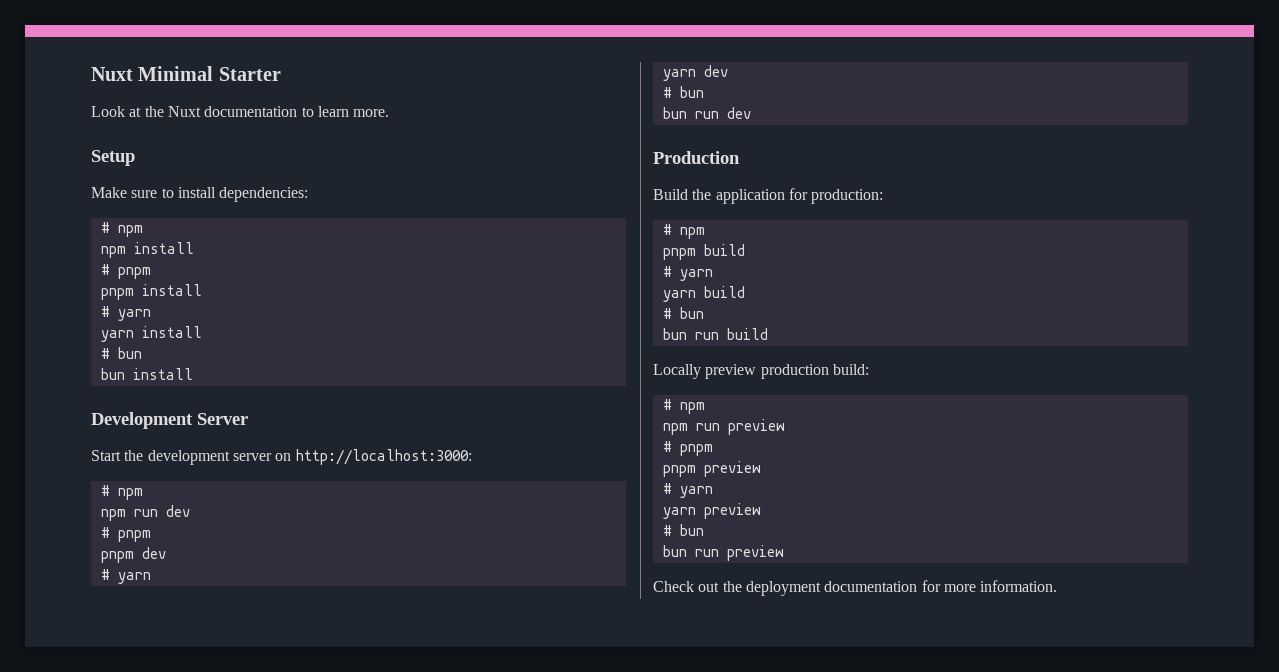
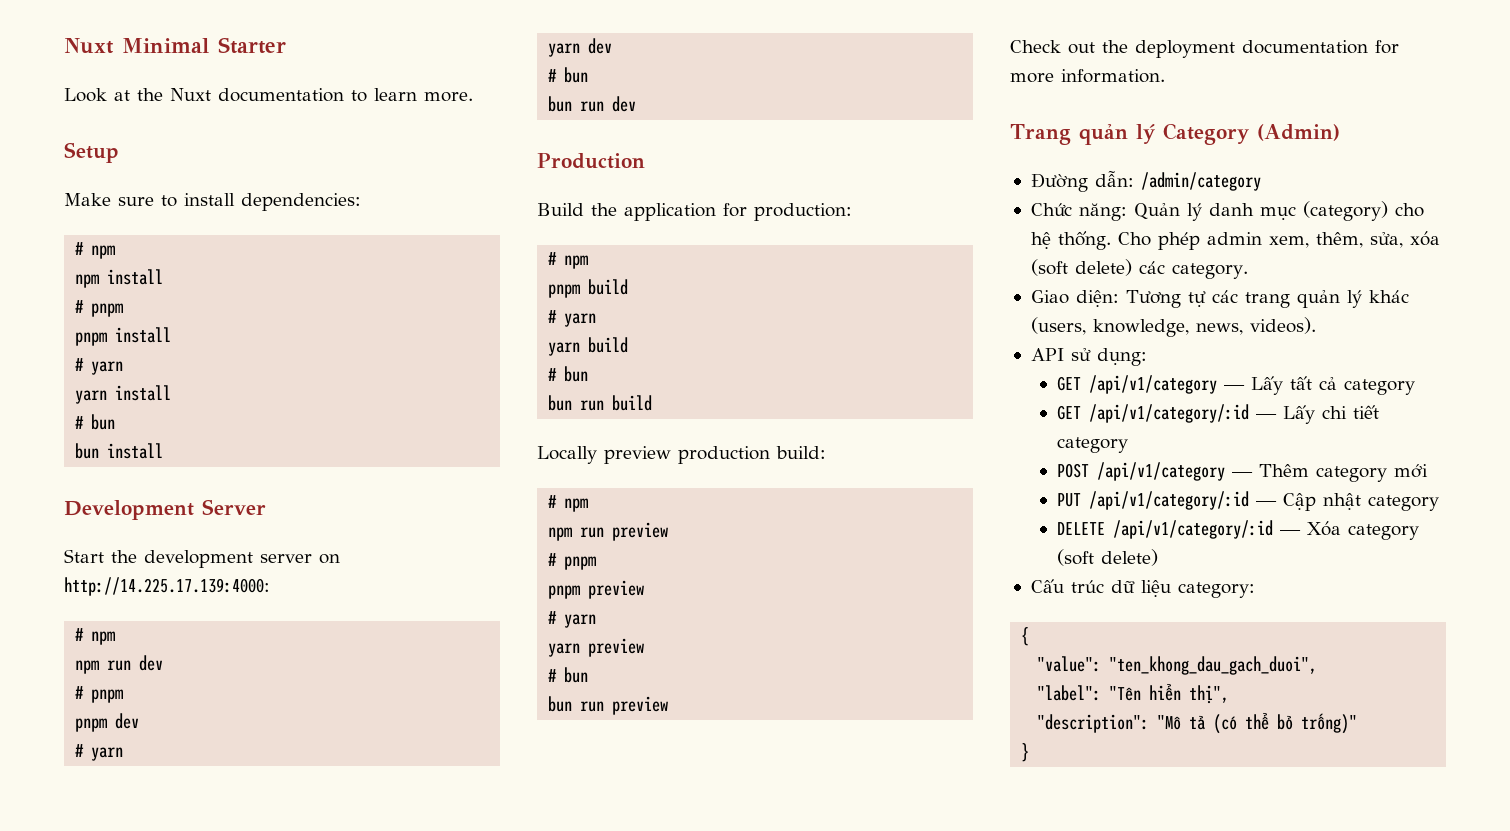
- Start the development server on http://localhost:3000:
+ Start the development server on http://14.225.17.139:4000:
+ Trang quản lý Category (Admin)
+ Đường dẫn: /admin/category
+ Chức năng: Quản lý danh mục (category) cho hệ thống. Cho phép admin xem, thêm, sửa, xóa (soft delete) các category.
+ Giao diện: Tương tự các trang quản lý khác (users, knowledge, news, videos).
+ API sử dụng:
+ GET /api/v1/category — Lấy tất cả category
+ GET /api/v1/category/:id — Lấy chi tiết category
+ POST /api/v1/category — Thêm category mới
+ PUT /api/v1/category/:id — Cập nhật category
+ DELETE /api/v1/category/:id — Xóa category (soft delete)
+ Cấu trúc dữ liệu category:
+ {
+ "value": "ten_khong_dau_gach_duoi",
+ "label": "Tên hiển thị",
+ "description": "Mô tả (có thể bỏ trống)"
+ }

